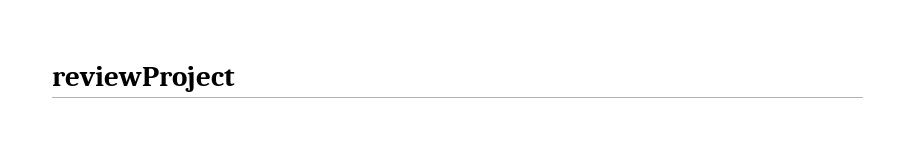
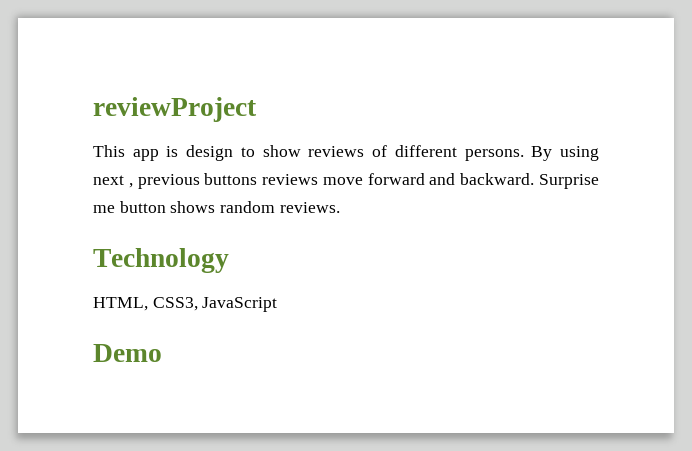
+ This app is design to show reviews of different persons. By using next , previous buttons reviews move forward and backward. Surprise me button shows random reviews.
+ Technology
+ HTML, CSS3, JavaScript
+ Demo

